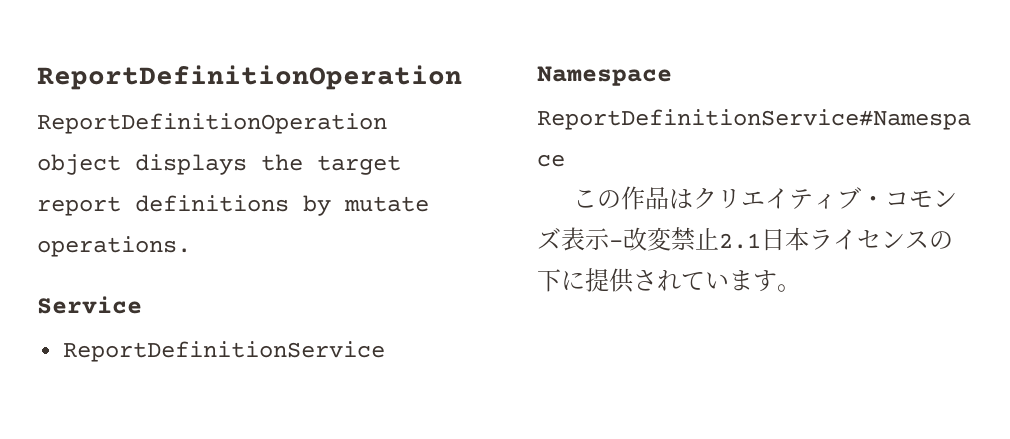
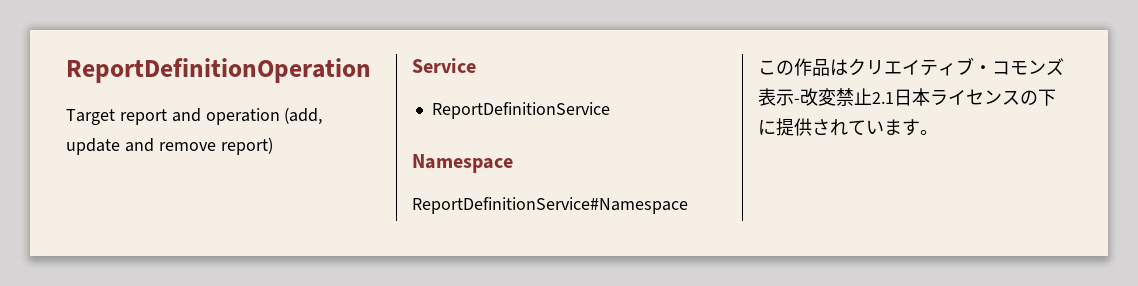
- ReportDefinitionOperation object displays the target report definitions by mutate operations.
+ Target report and operation (add, update and remove report)

